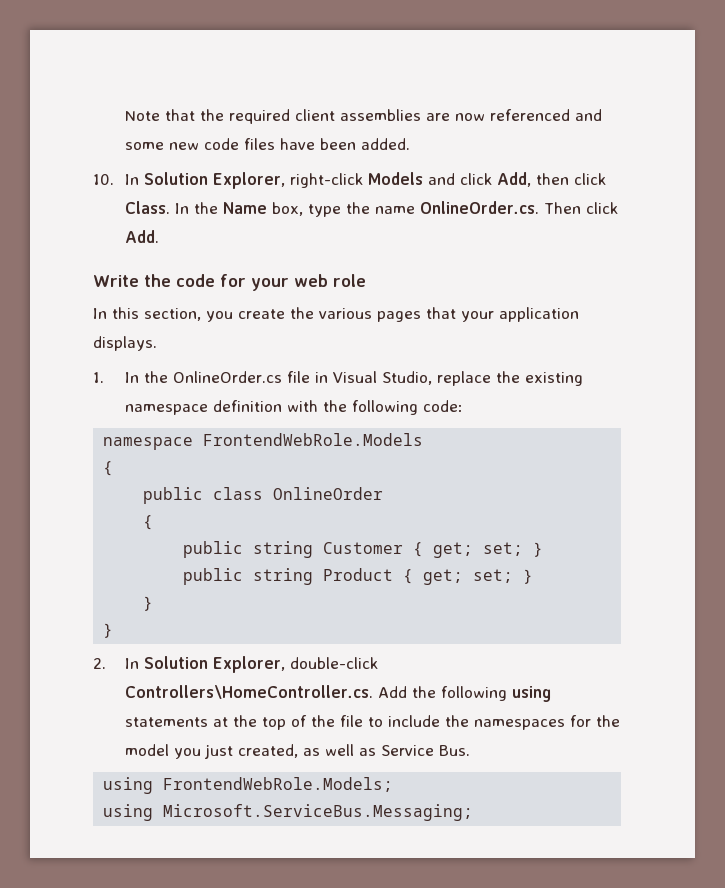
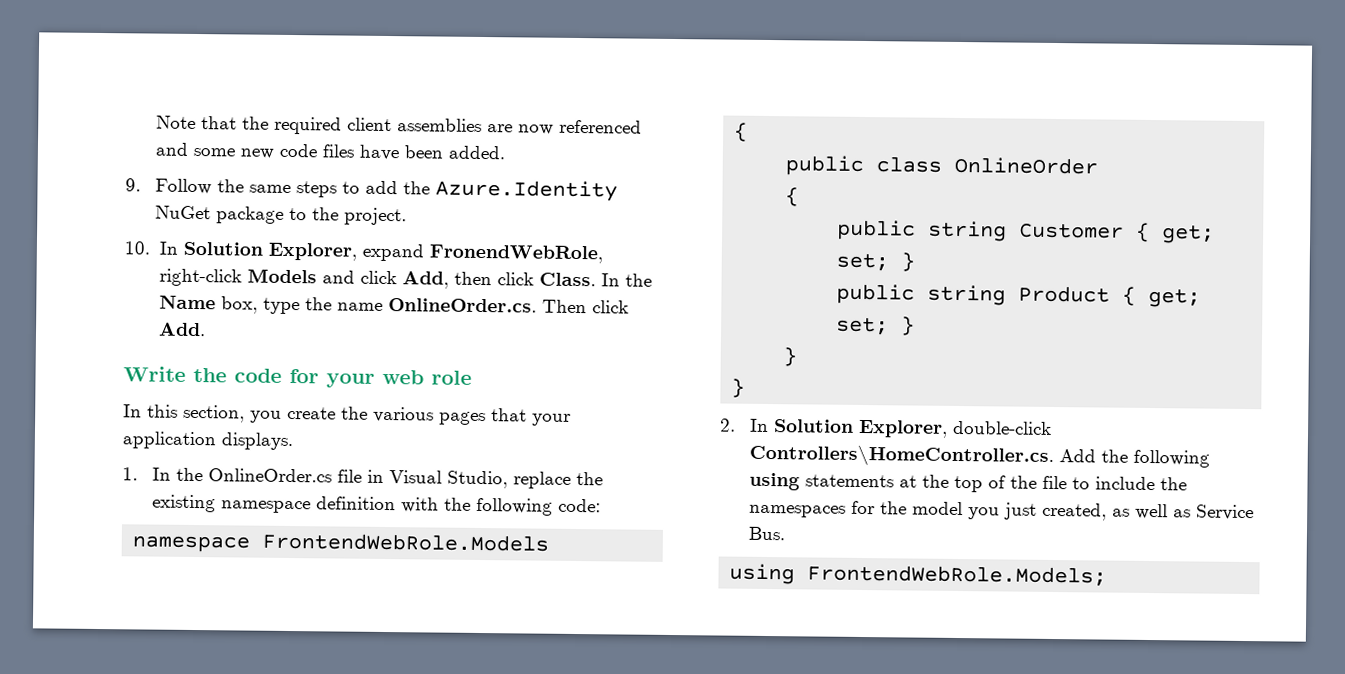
+ 9. Follow the same steps to add the Azure.Identity NuGet package to the project.
- 10. In Solution Explorer, right-click Models and click Add, then click Class.
+ 10. In Solution Explorer, expand FronendWebRole, right-click Models and click Add, then click Class.
- using Microsoft.ServiceBus.Messaging;

